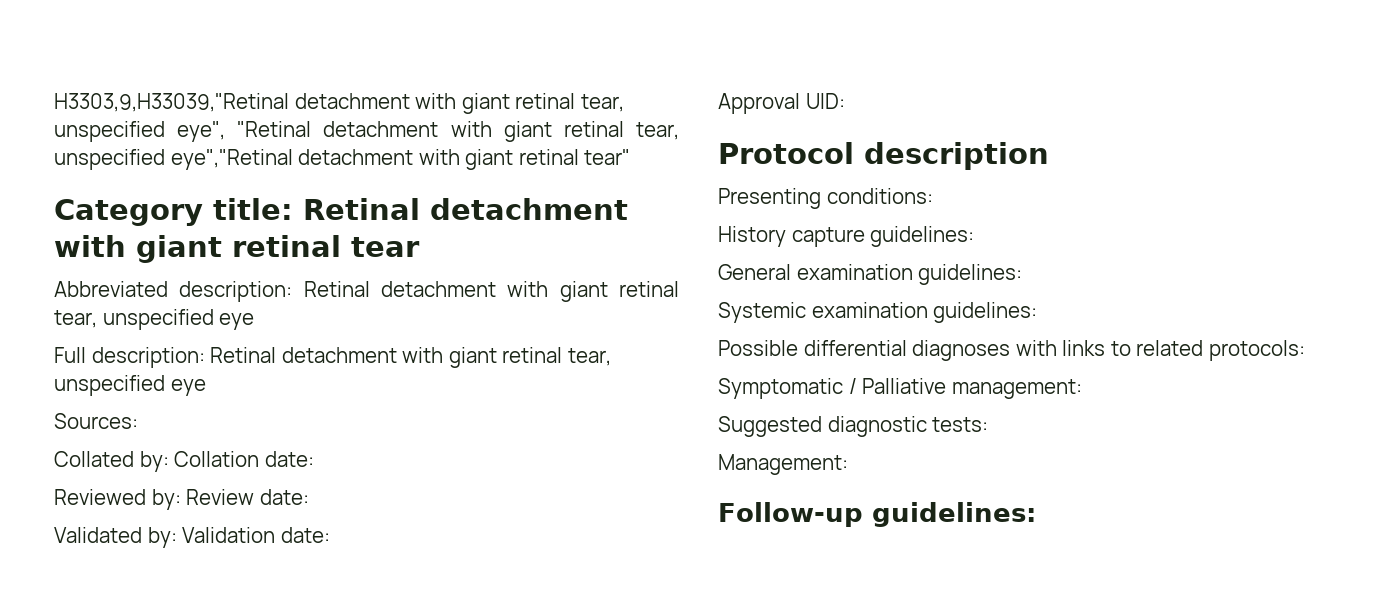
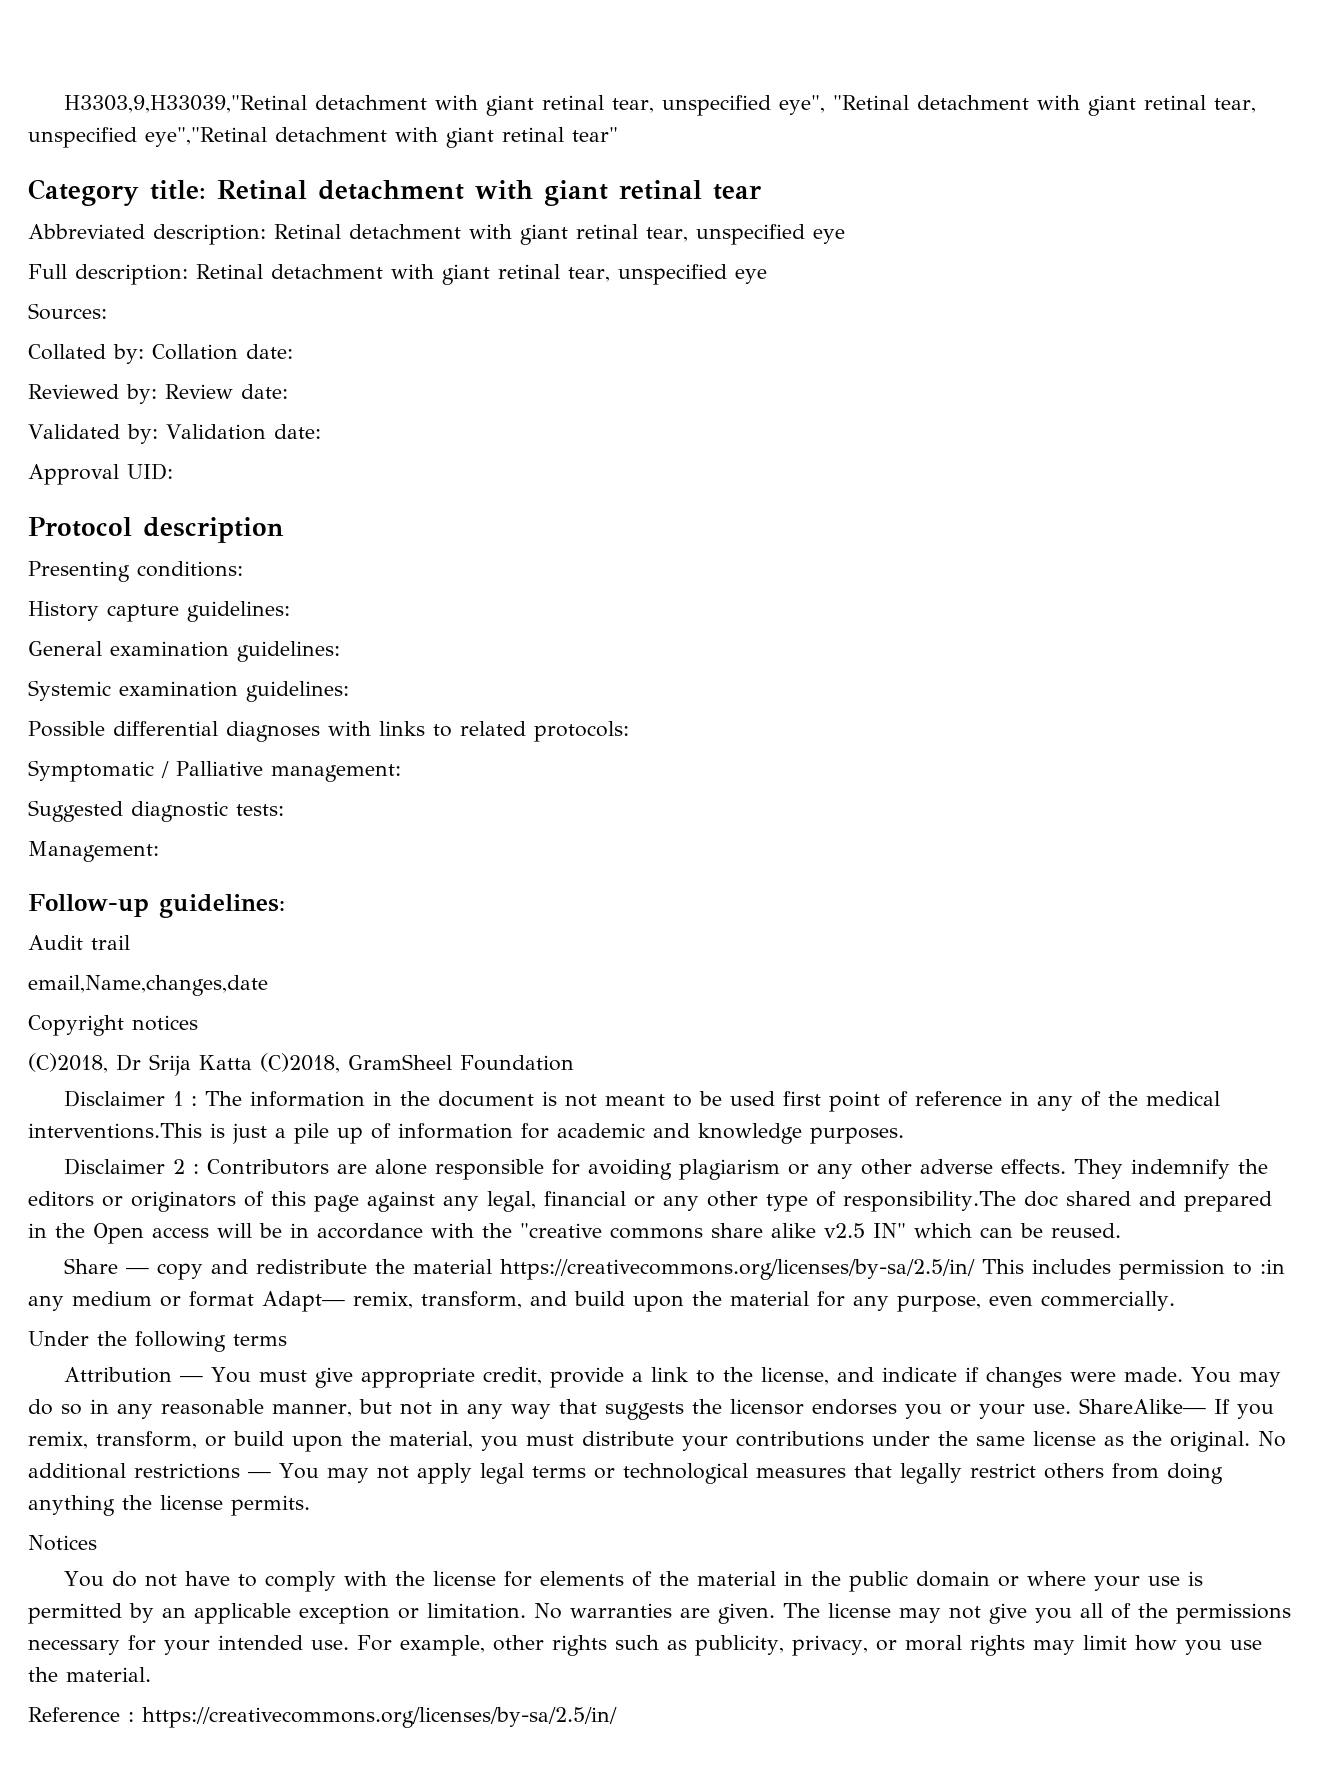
+ Audit trail
+ email,Name,changes,date
+ Copyright notices
+ (C)2018, Dr Srija Katta (C)2018, GramSheel Foundation
+ Disclaimer 1 : The information in the document is not meant to be used first point of reference in any of the medical interventions.This is just a pile up of information for academic and knowledge purposes.
+ Disclaimer 2 : Contributors are alone responsible for avoiding plagiarism or any other adverse effects. They indemnify the editors or originators of this page against any legal, financial or any other type of responsibility.The doc shared and prepared in the Open access will be in accordance with the "creative commons share alike v2.5 IN" which can be reused.
+ Share — copy and redistribute the material https://creativecommons.org/licenses/by-sa/2.5/in/ This includes permission to :in any medium or format Adapt— remix, transform, and build upon the material for any purpose, even commercially.
+ Under the following terms
+ Attribution — You must give appropriate credit, provide a link to the license, and indicate if changes were made. You may do so in any reasonable manner, but not in any way that suggests the licensor endorses you or your use. ShareAlike— If you remix, transform, or build upon the material, you must distribute your contributions under the same license as the original. No additional restrictions — You may not apply legal terms or technological measures that legally restrict others from doing anything the license permits.
+ Notices
+ You do not have to comply with the license for elements of the material in the public domain or where your use is permitted by an applicable exception or limitation. No warranties are given. The license may not give you all of the permissions necessary for your intended use. For example, other rights such as publicity, privacy, or moral rights may limit how you use the material.
+ Reference : https://creativecommons.org/licenses/by-sa/2.5/in/

